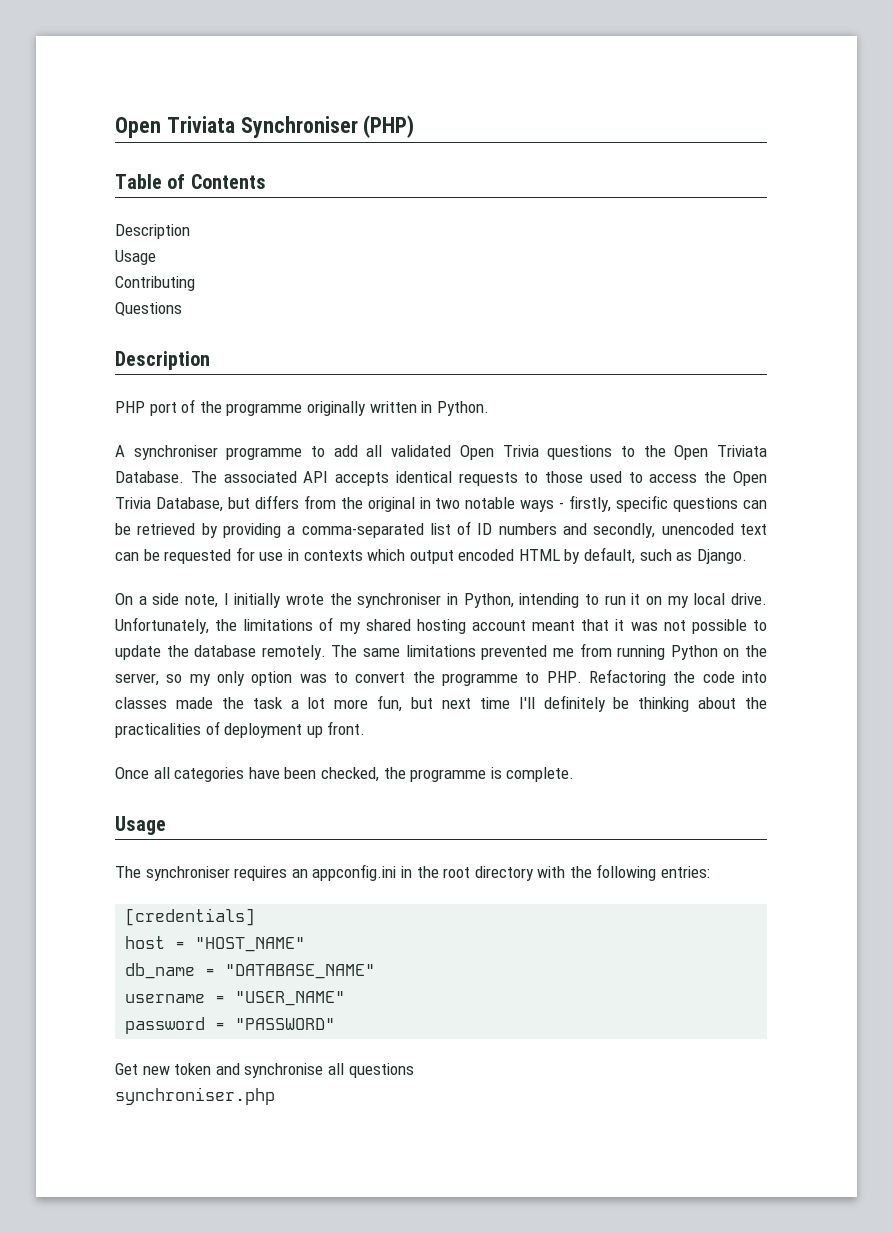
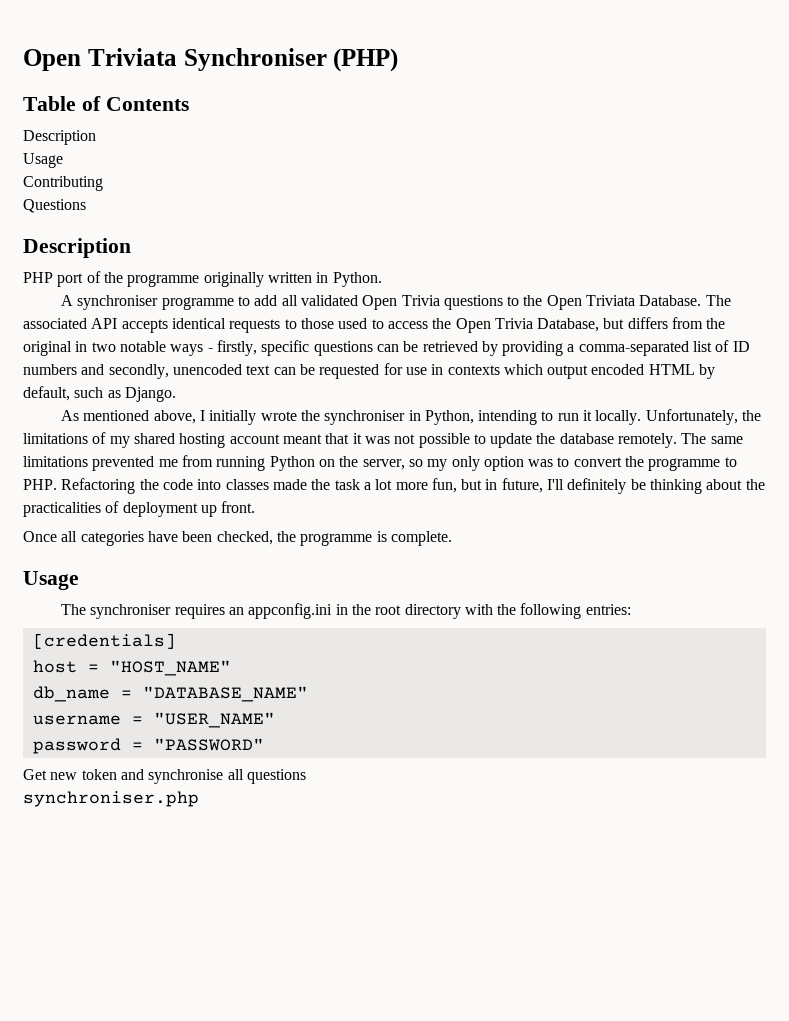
- On a side note, I initially wrote the synchroniser in Python, intending to run it on my local drive.
+ As mentioned above, I initially wrote the synchroniser in Python, intending to run it locally.
- The same limitations prevented me from running Python on the server, so my only option was to convert the programme to PHP. Refactoring the code into classes made the task a lot more fun, but next time I'll definitely be thinking about the practicalities of deployment up front.
+ The same limitations prevented me from running Python on the server, so my only option was to convert the programme to PHP. Refactoring the code into classes made the task a lot more fun, but in future, I'll definitely be thinking about the practicalities of deployment up front.

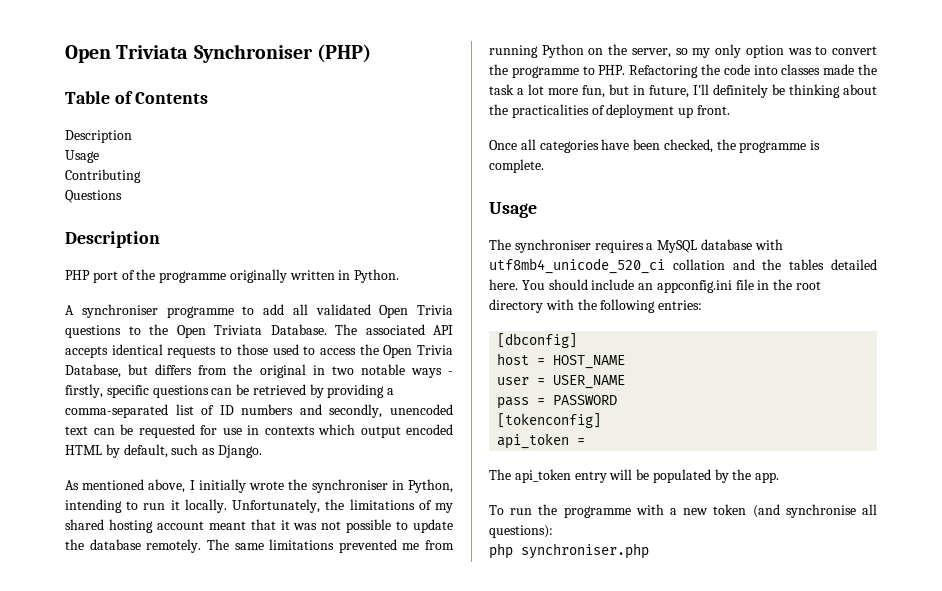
- The synchroniser requires an appconfig.ini in the root directory with the following entries:
+ The synchroniser requires a MySQL database with utf8mb4_unicode_520_ci collation and the tables detailed here. You should include an appconfig.ini file in the root directory with the following entries:
- [credentials]
+ [dbconfig]
- host = "HOST_NAME"
- db_name = "DATABASE_NAME"
- username = "USER_NAME"
- password = "PASSWORD"
- Get new token and synchronise all questions
- synchroniser.php
+ host = HOST_NAME
+ user = USER_NAME
+ pass = PASSWORD
+ [tokenconfig]
+ api_token =
+ The api_token entry will be populated by the app.
+ To run the programme with a new token (and synchronise all questions):
+ php synchroniser.php

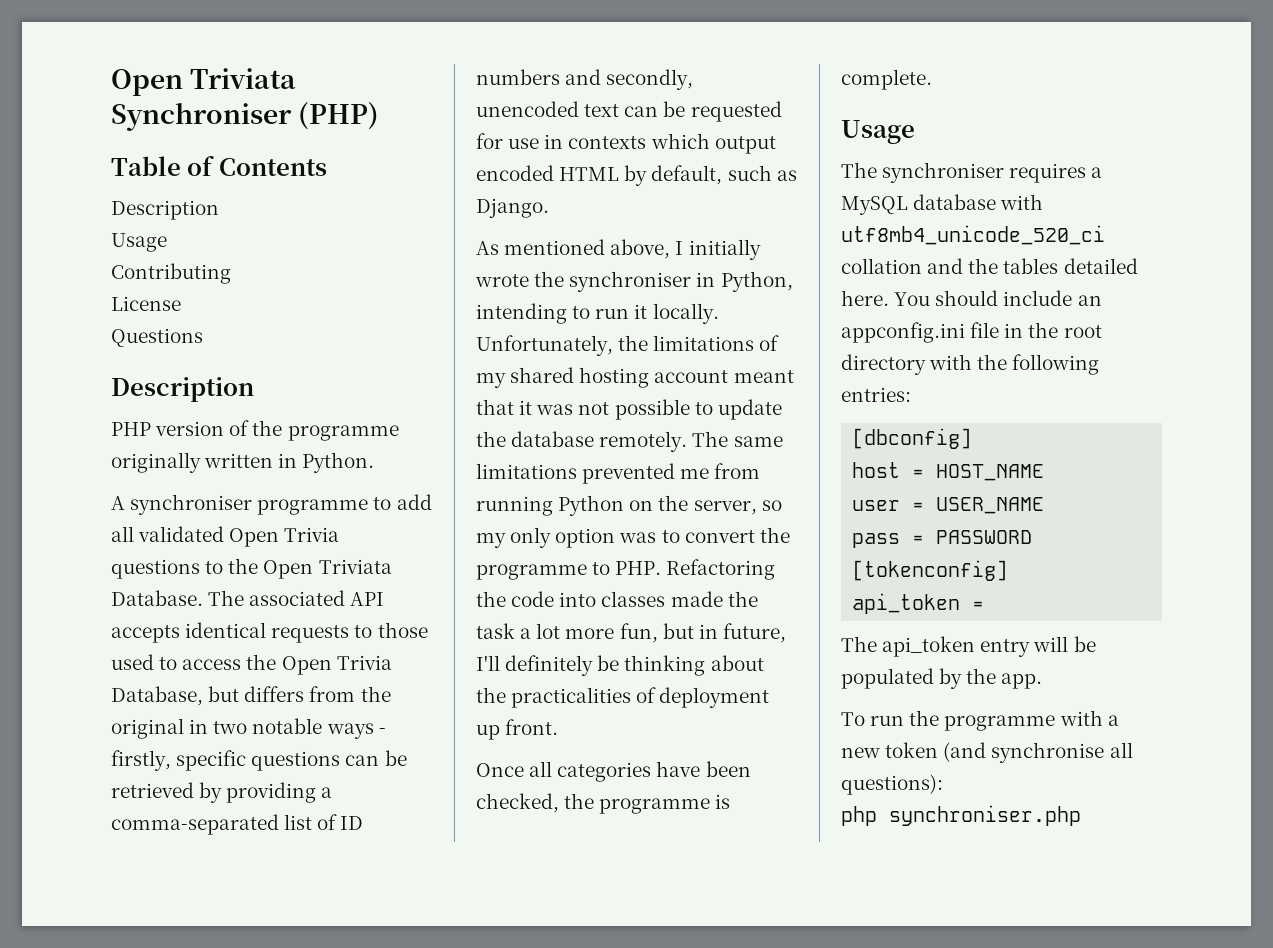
+ License
- PHP port of the programme originally written in Python.
+ PHP version of the programme originally written in Python.

